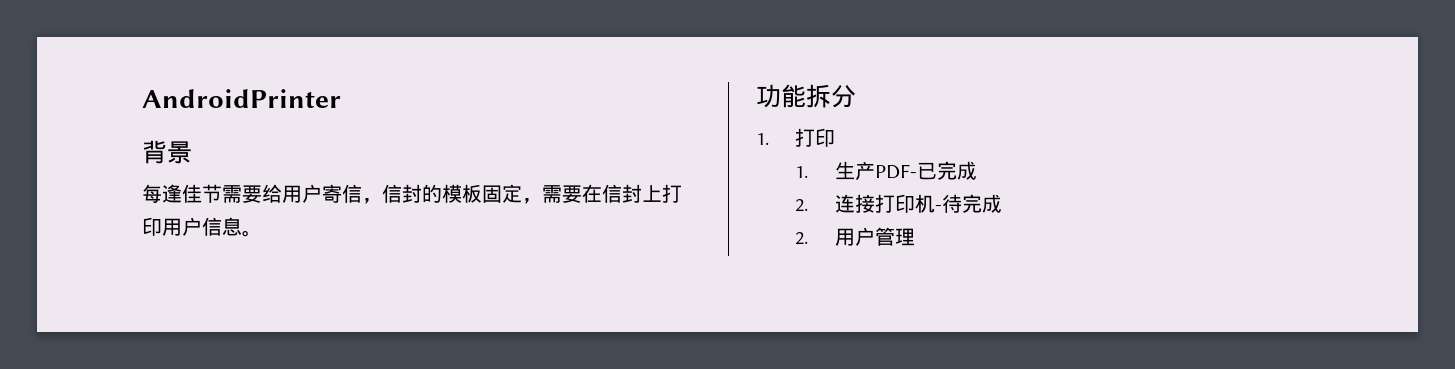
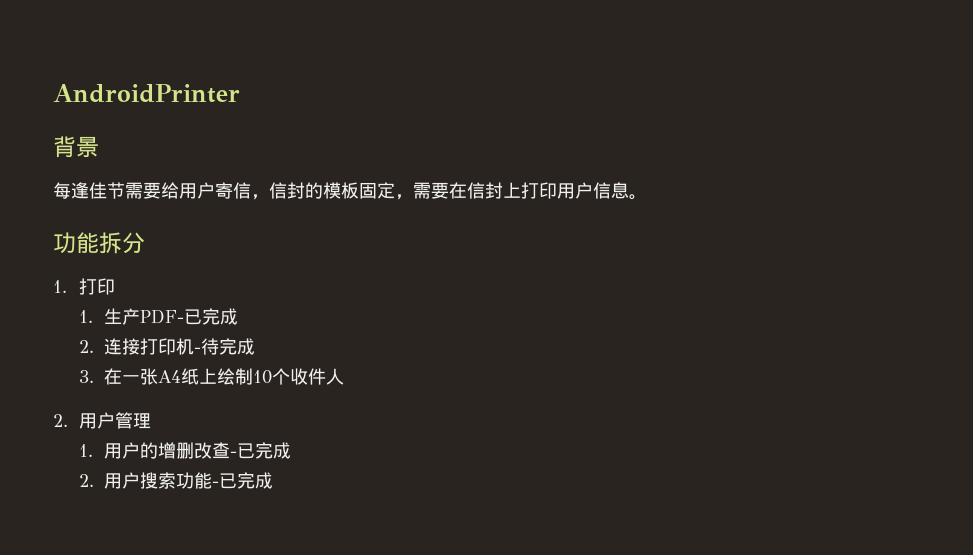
+ 3.在一张A4纸上绘制10个收件人
  2.用户管理
+ 1.用户的增删改查-已完成
+ 2.用户搜索功能-已完成

